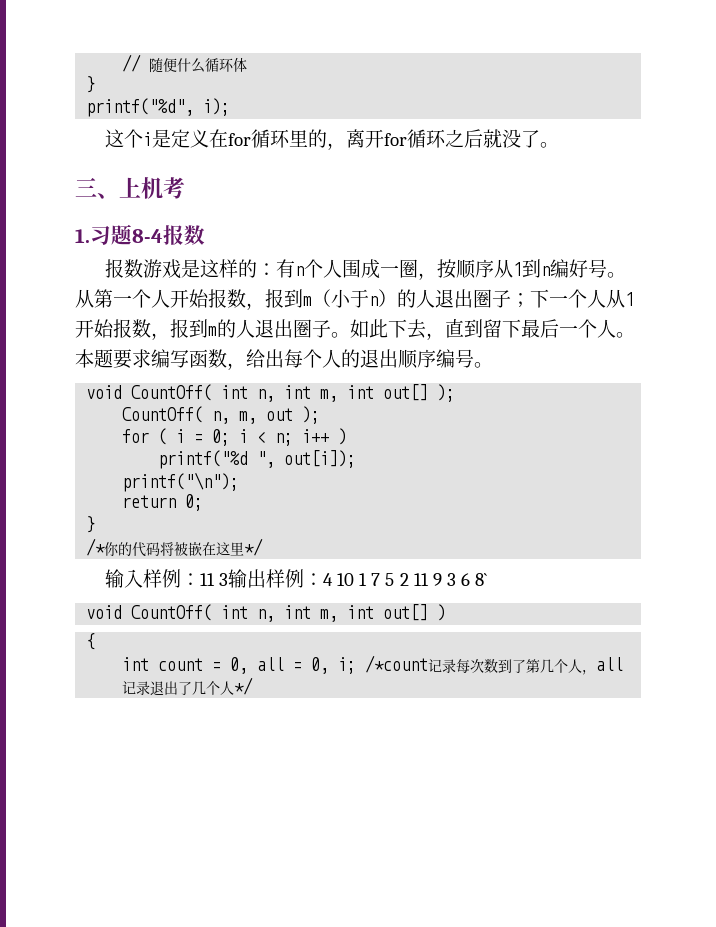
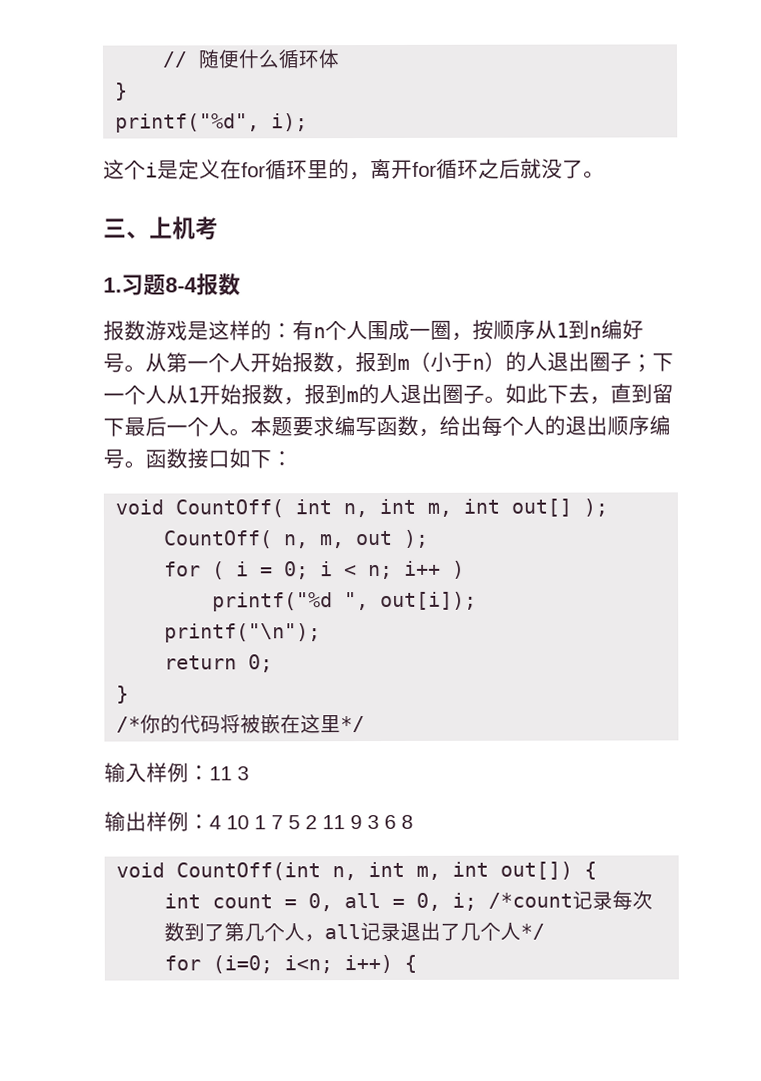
+ 函数接口如下：
- 输入样例：11 3输出样例：4 10 1 7 5 2 11 9 3 6 8`
- void CountOff( int n, int m, int out[] )
- {
+ 输入样例：11 3
+ 输出样例：4 10 1 7 5 2 11 9 3 6 8
+ void CountOff(int n, int m, int out[]) {
+ for (i=0; i<n; i++) {

